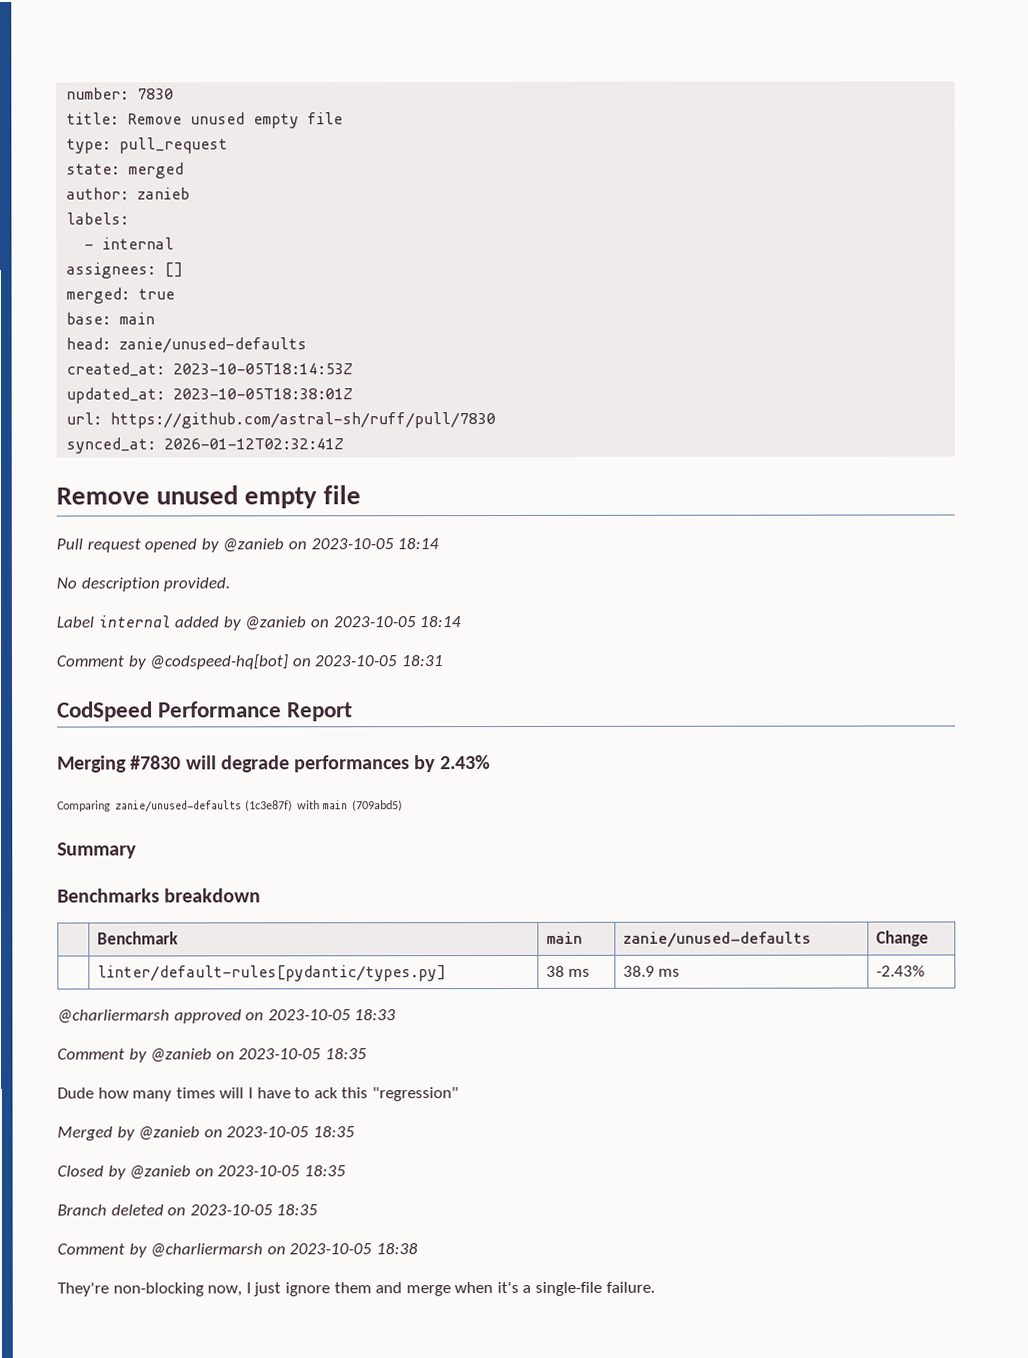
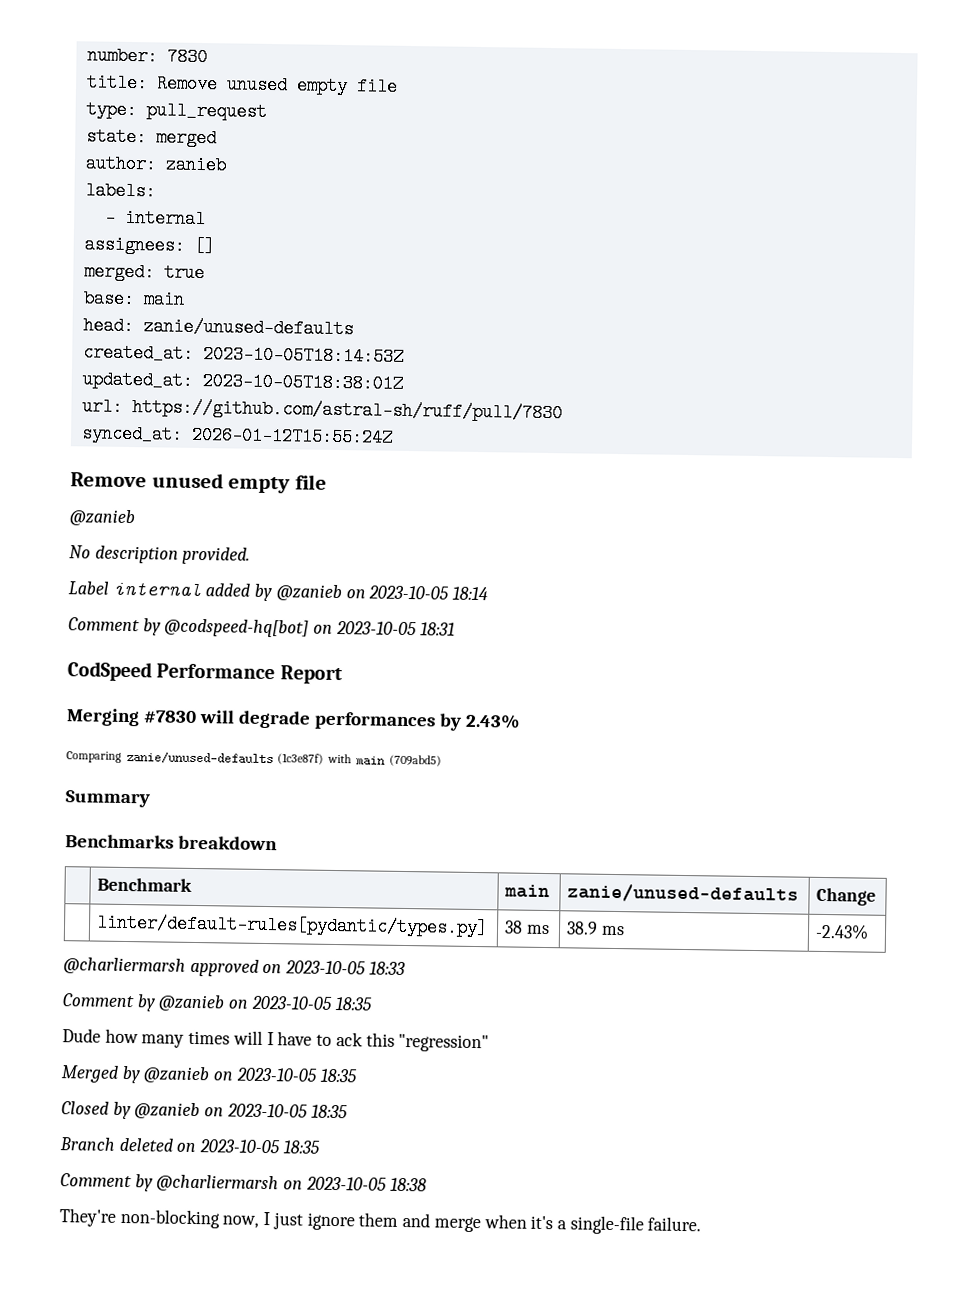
- synced_at: 2026-01-12T02:32:41Z
+ synced_at: 2026-01-12T15:55:24Z
  Remove unused empty file
- Pull request opened by @zanieb on 2023-10-05 18:14
+ @zanieb

